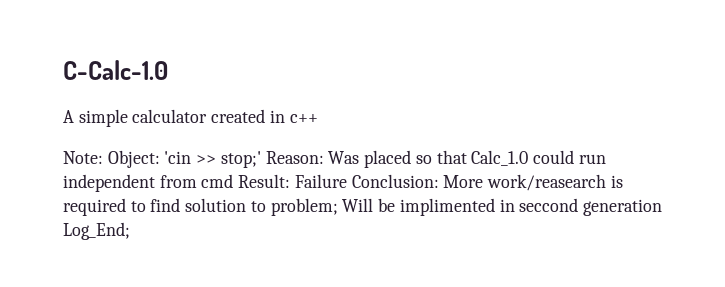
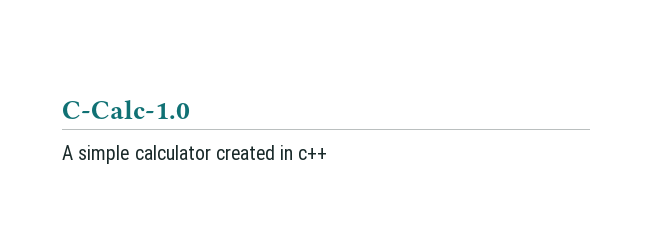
- Note: Object: 'cin >> stop;' Reason: Was placed so that Calc_1.0 could run independent from cmd Result: Failure Conclusion: More work/reasearch is required to find solution to problem; Will be implimented in seccond generation Log_End;

